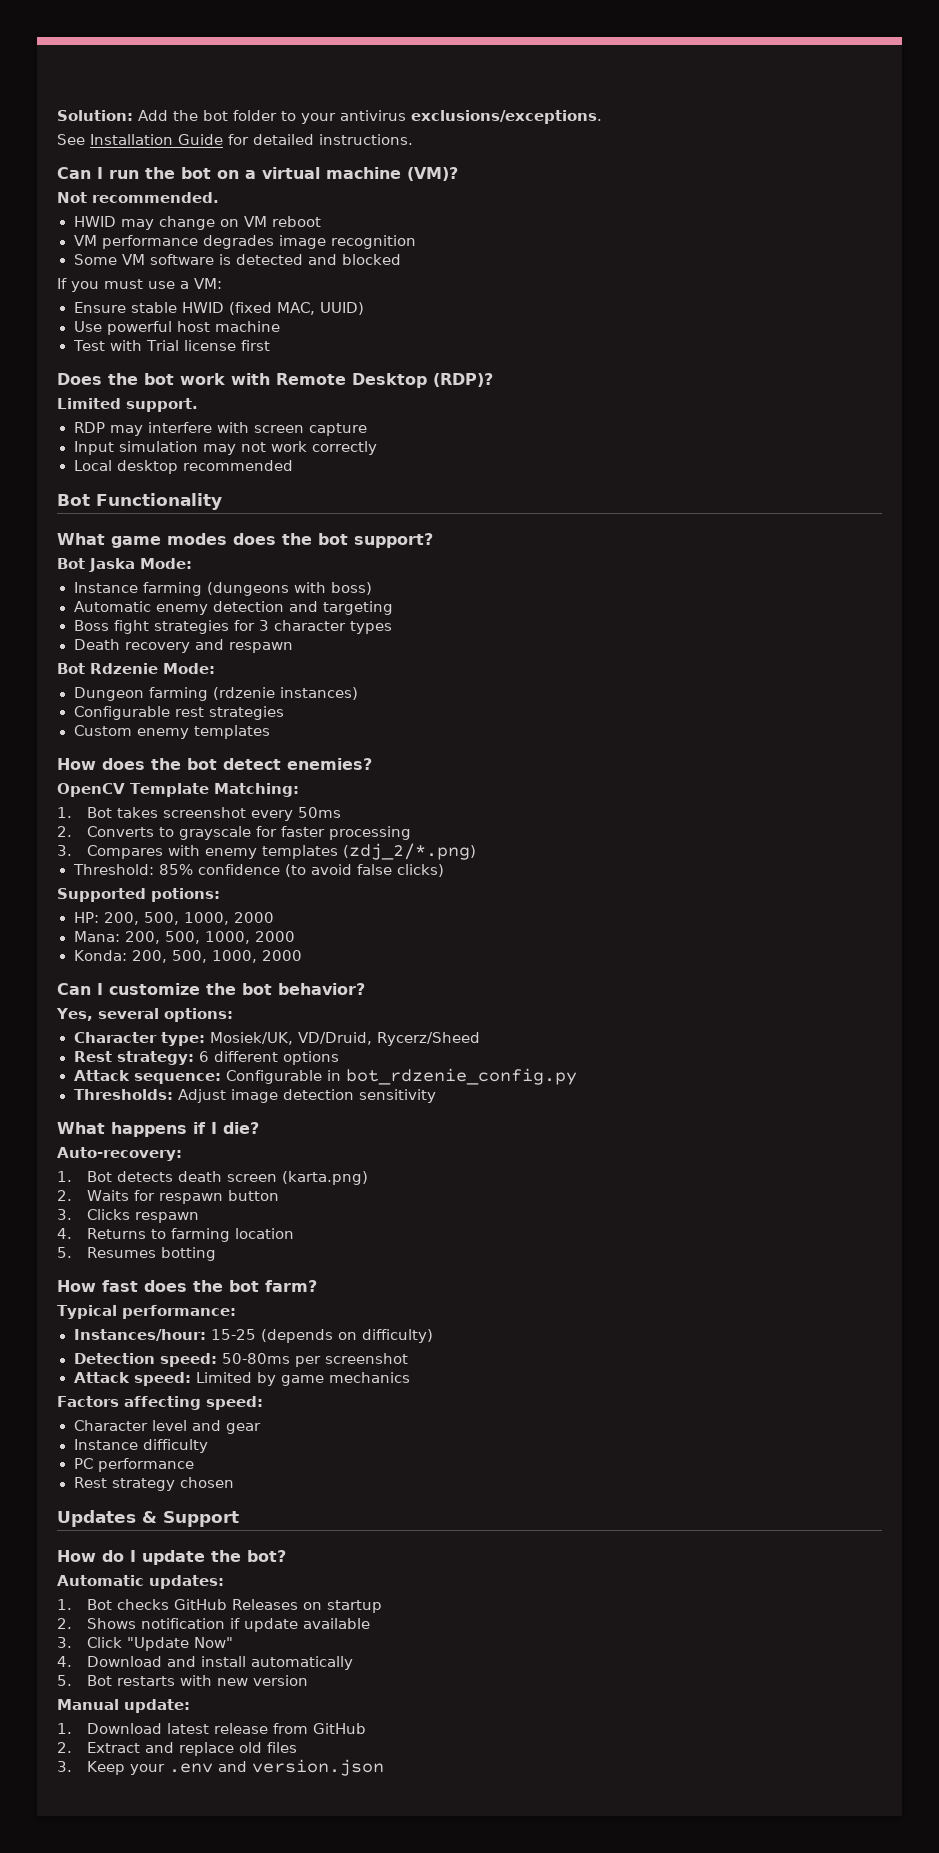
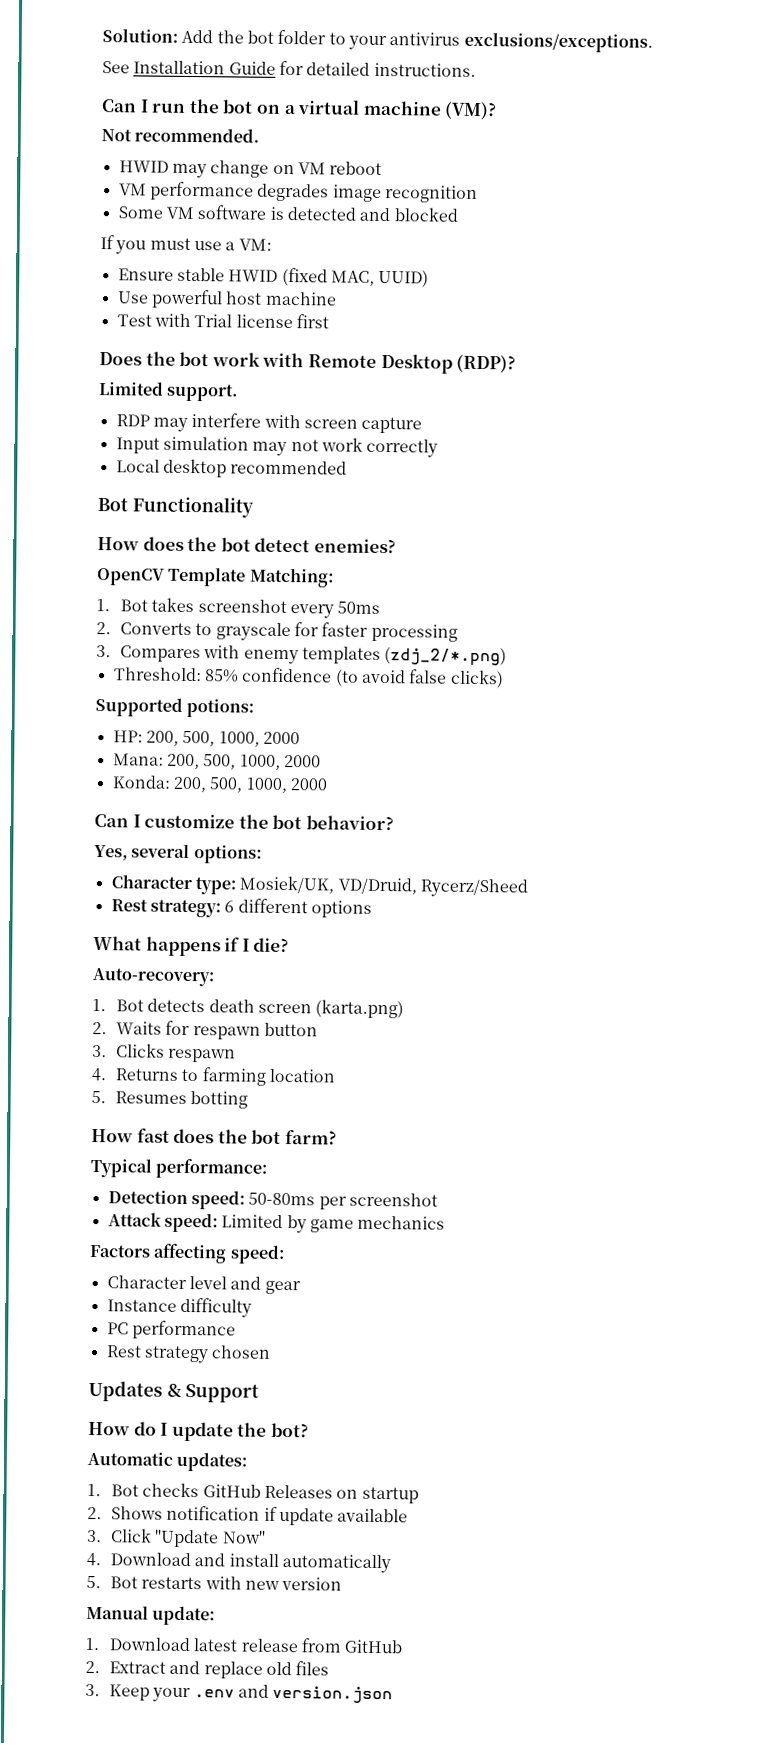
- What game modes does the bot support?
- Bot Jaska Mode:
- Instance farming (dungeons with boss)
- Automatic enemy detection and targeting
- Boss fight strategies for 3 character types
- Death recovery and respawn
- Bot Rdzenie Mode:
- Dungeon farming (rdzenie instances)
- Configurable rest strategies
- Custom enemy templates
- Attack sequence: Configurable in bot_rdzenie_config.py
- Thresholds: Adjust image detection sensitivity
- Instances/hour: 15-25 (depends on difficulty)

